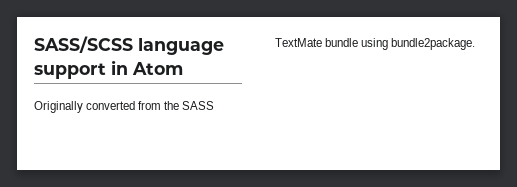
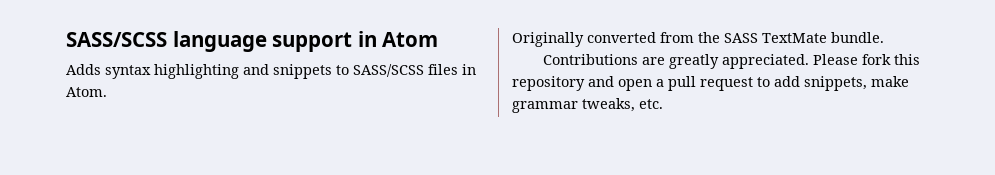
+ Adds syntax highlighting and snippets to SASS/SCSS files in Atom.
- Originally converted from the SASS TextMate bundle using bundle2package.
+ Originally converted from the SASS TextMate bundle.
+ Contributions are greatly appreciated. Please fork this repository and open a pull request to add snippets, make grammar tweaks, etc.

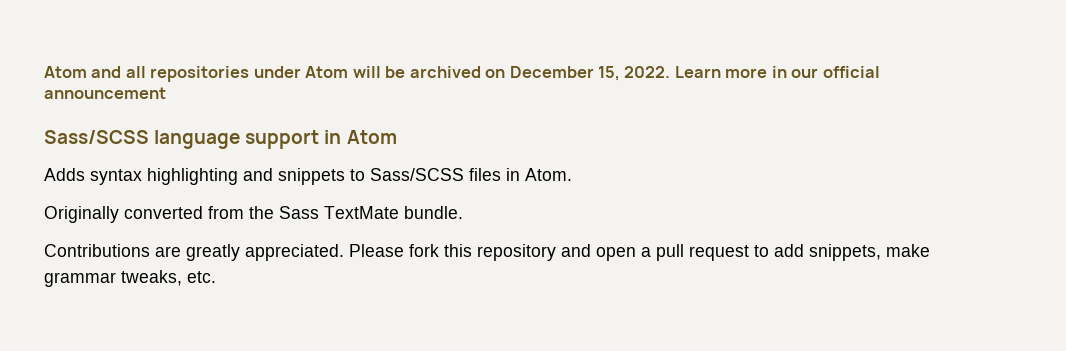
- SASS/SCSS language support in Atom
+ Atom and all repositories under Atom will be archived on December 15, 2022. Learn more in our official announcement
+ Sass/SCSS language support in Atom
- Adds syntax highlighting and snippets to SASS/SCSS files in Atom.
+ Adds syntax highlighting and snippets to Sass/SCSS files in Atom.
- Originally converted from the SASS TextMate bundle.
+ Originally converted from the Sass TextMate bundle.

